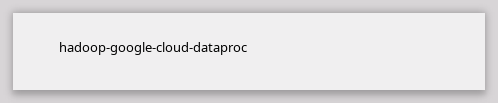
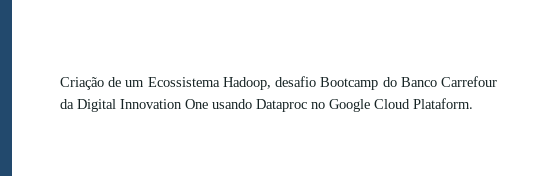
- hadoop-google-cloud-dataproc
+ Criação de um Ecossistema Hadoop, desafio Bootcamp do Banco Carrefour da Digital Innovation One usando Dataproc no Google Cloud Plataform.

